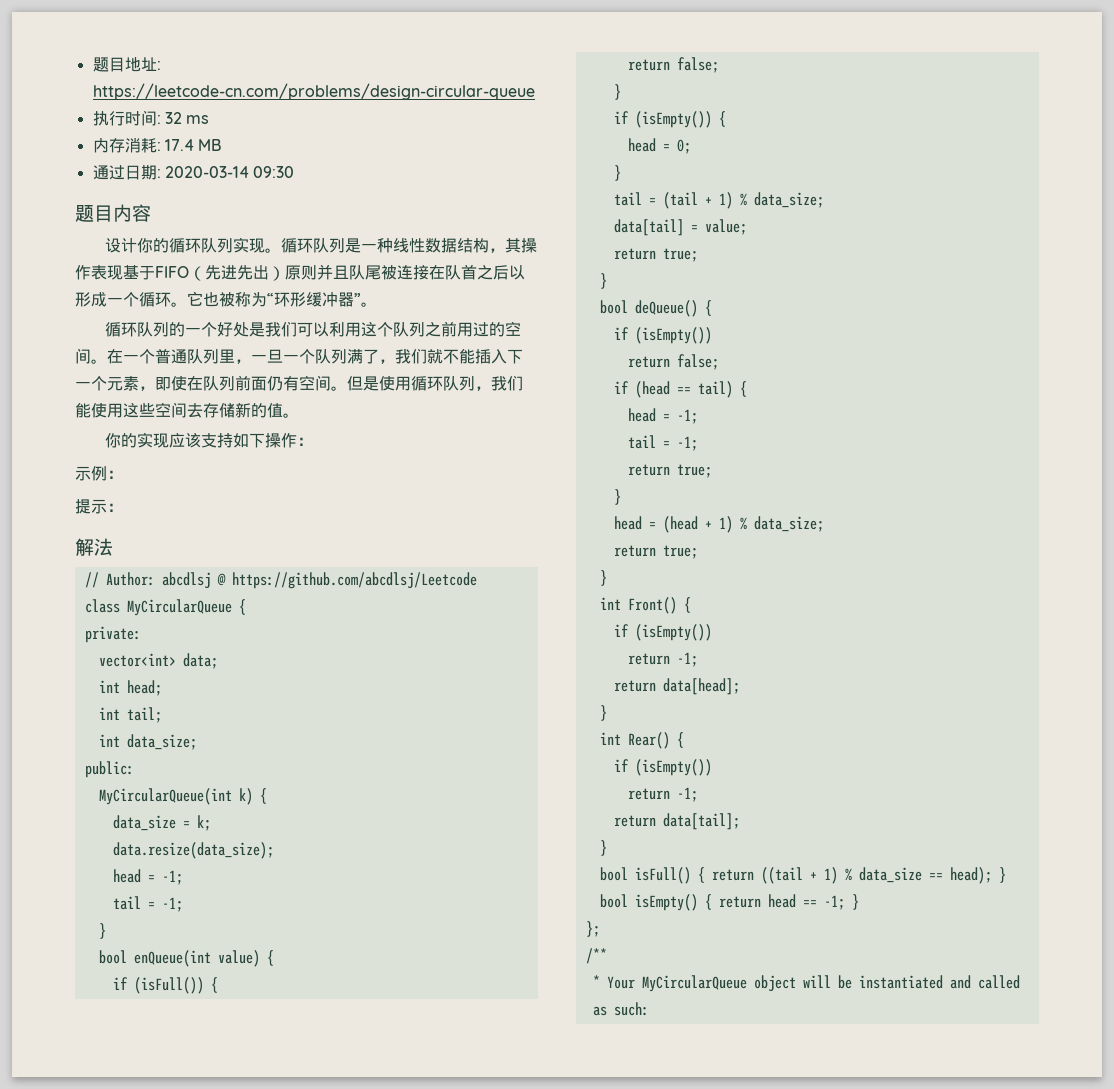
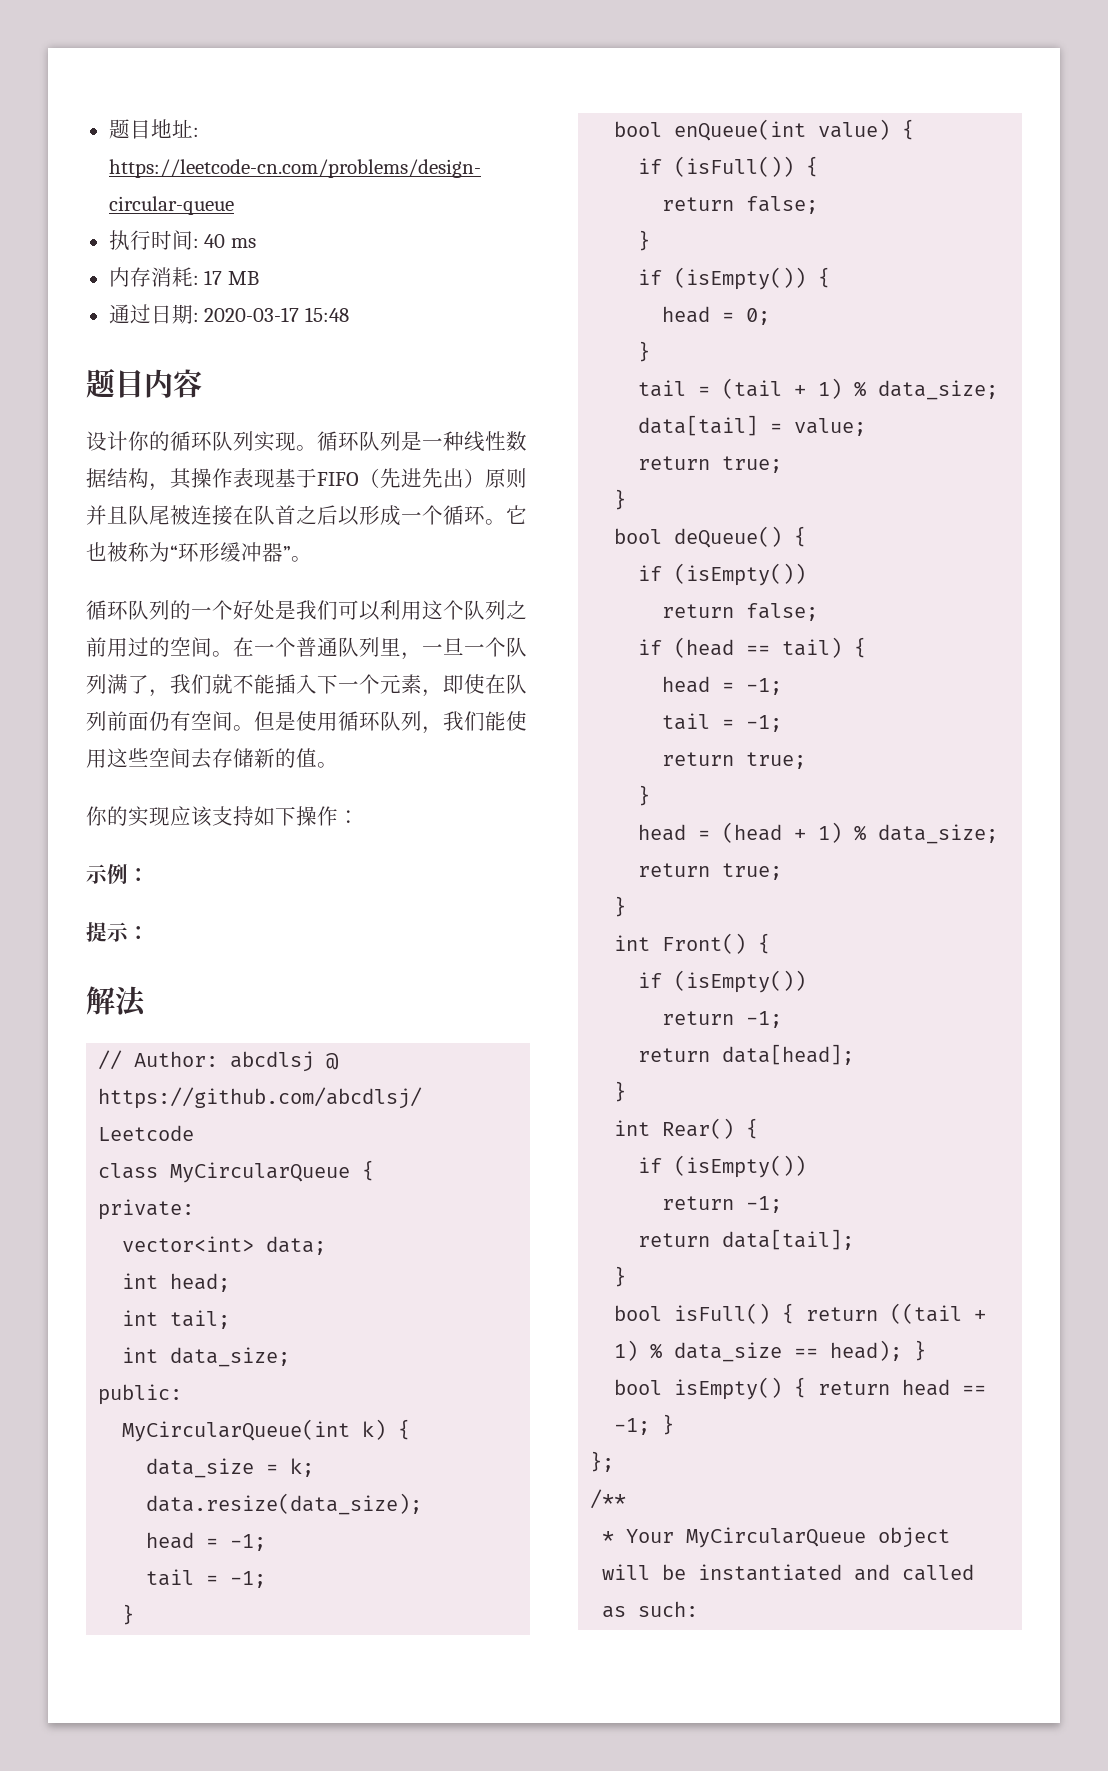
- 执行时间: 32 ms
+ 执行时间: 40 ms
- 内存消耗: 17.4 MB
+ 内存消耗: 17 MB
- 通过日期: 2020-03-14 09:30
+ 通过日期: 2020-03-17 15:48

